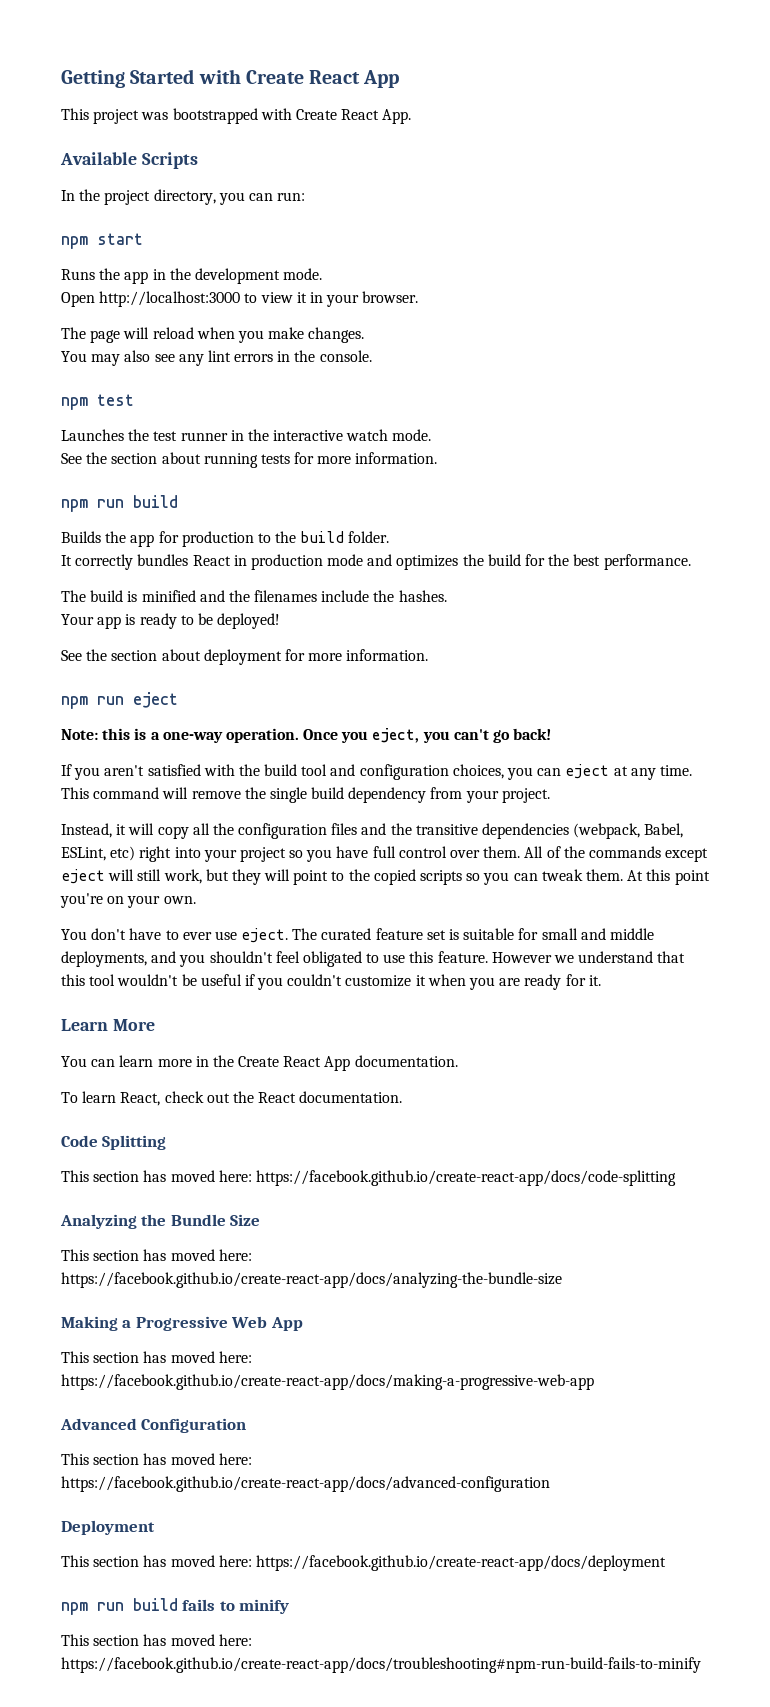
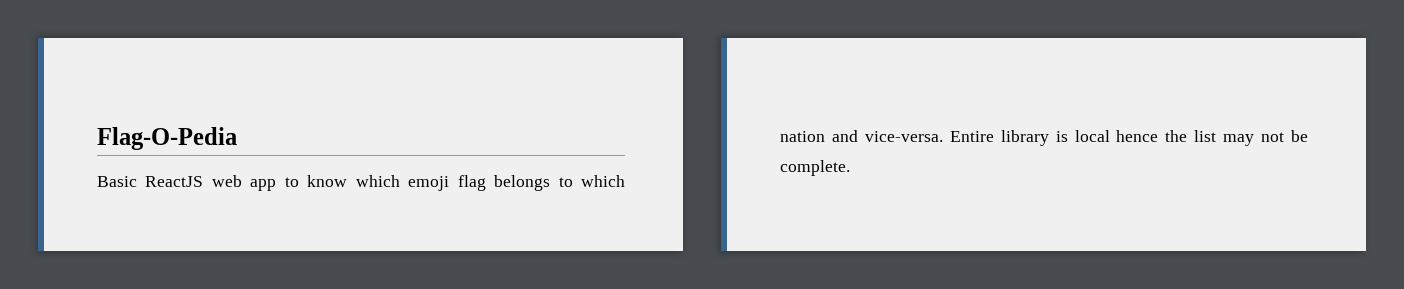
- Getting Started with Create React App
- This project was bootstrapped with Create React App.
- Available Scripts
- In the project directory, you can run:
- npm start
- Runs the app in the development mode.
- Open http://localhost:3000 to view it in your browser.
- The page will reload when you make changes.
- You may also see any lint errors in the console.
- npm test
- Launches the test runner in the interactive watch mode.
- See the section about running tests for more information.
- npm run build
- Builds the app for production to the build folder.
- It correctly bundles React in production mode and optimizes the build for the best performance.
- The build is minified and the filenames include the hashes.
- Your app is ready to be deployed!
- See the section about deployment for more information.
- npm run eject
- Note: this is a one-way operation. Once you eject, you can't go back!
- If you aren't satisfied with the build tool and configuration choices, you can eject at any time. This command will remove the single build dependency from your project.
- Instead, it will copy all the configuration files and the transitive dependencies (webpack, Babel, ESLint, etc) right into your project so you have full control over them. All of the commands except eject will still work, but they will point to the copied scripts so you can tweak them. At this point you're on your own.
- You don't have to ever use eject. The curated feature set is suitable for small and middle deployments, and you shouldn't feel obligated to use this feature. However we understand that this tool wouldn't be useful if you couldn't customize it when you are ready for it.
- Learn More
- You can learn more in the Create React App documentation.
- To learn React, check out the React documentation.
- Code Splitting
- This section has moved here: https://facebook.github.io/create-react-app/docs/code-splitting
- Analyzing the Bundle Size
- This section has moved here: https://facebook.github.io/create-react-app/docs/analyzing-the-bundle-size
- Making a Progressive Web App
- This section has moved here: https://facebook.github.io/create-react-app/docs/making-a-progressive-web-app
- Advanced Configuration
- This section has moved here: https://facebook.github.io/create-react-app/docs/advanced-configuration
- Deployment
- This section has moved here: https://facebook.github.io/create-react-app/docs/deployment
- npm run build fails to minify
- This section has moved here: https://facebook.github.io/create-react-app/docs/troubleshooting#npm-run-build-fails-to-minify
+ Flag-O-Pedia
+ Basic ReactJS web app to know which emoji flag belongs to which nation and vice-versa. Entire library is local hence the list may not be complete.

